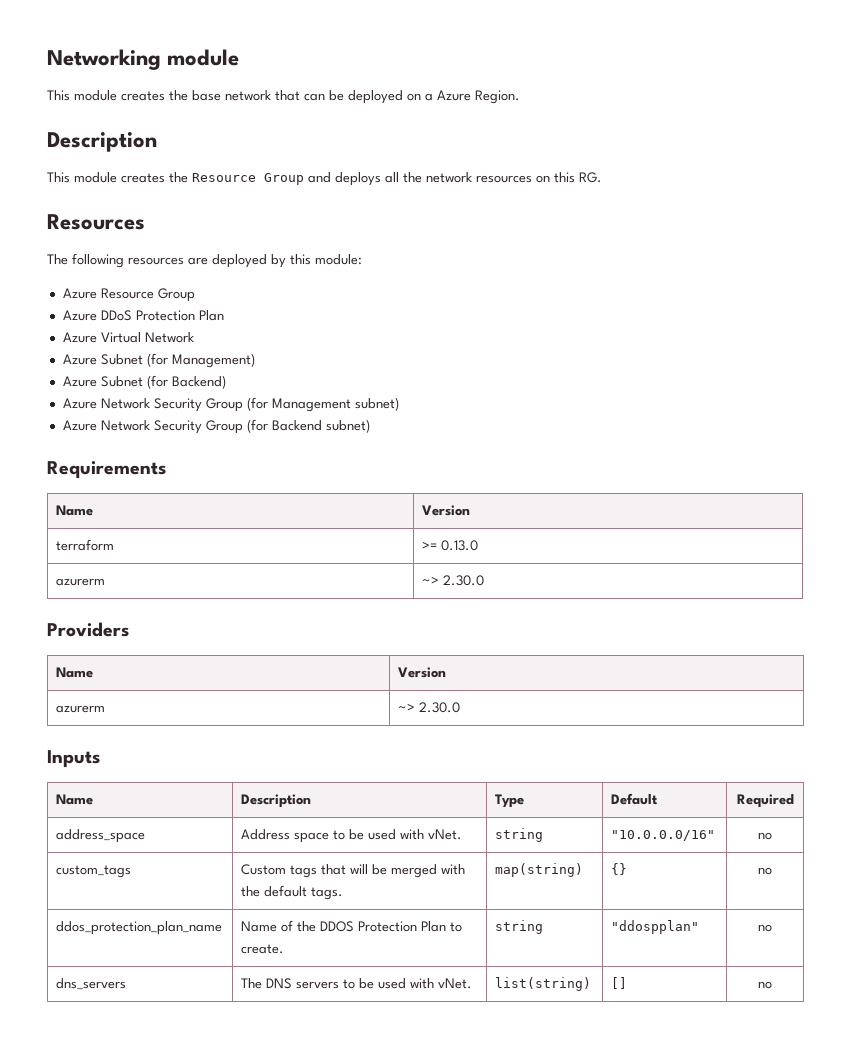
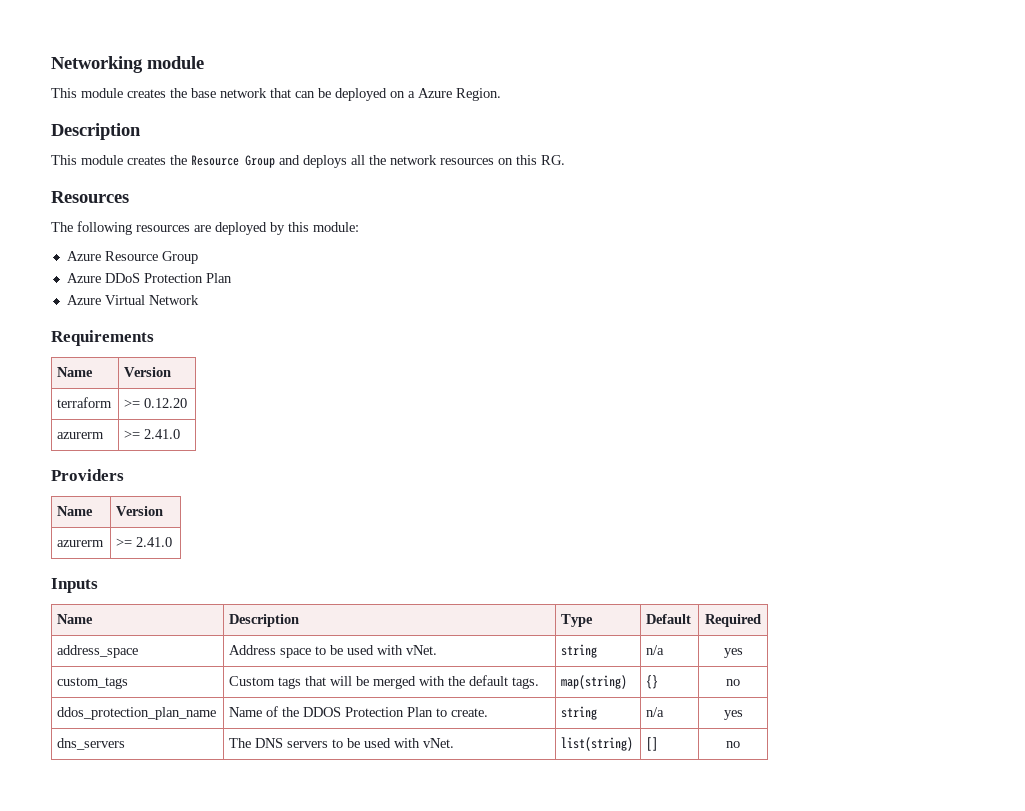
- Azure Subnet (for Management)
- Azure Subnet (for Backend)
- Azure Network Security Group (for Management subnet)
- Azure Network Security Group (for Backend subnet)
- terraform | >= 0.13.0
- azurerm | ~> 2.30.0
+ terraform | >= 0.12.20
+ azurerm | >= 2.41.0
  Providers
  Name | Version
- azurerm | ~> 2.30.0
+ azurerm | >= 2.41.0
- address_space | Address space to be used with vNet. | string | "10.0.0.0/16" | no
+ address_space | Address space to be used with vNet. | string | n/a | yes
- ddos_protection_plan_name | Name of the DDOS Protection Plan to create. | string | "ddospplan" | no
+ ddos_protection_plan_name | Name of the DDOS Protection Plan to create. | string | n/a | yes

